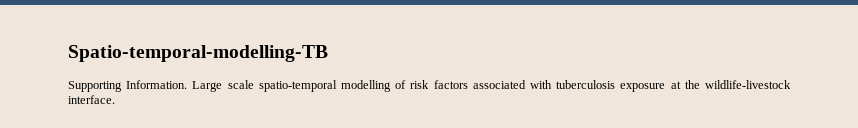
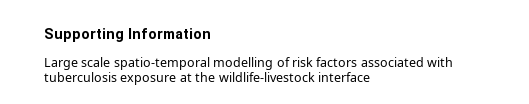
- Spatio-temporal-modelling-TB
- Supporting Information. Large scale spatio-temporal modelling of risk factors associated with tuberculosis exposure at the wildlife-livestock interface.
+ Supporting Information
+ Large scale spatio-temporal modelling of risk factors associated with tuberculosis exposure at the wildlife-livestock interface

